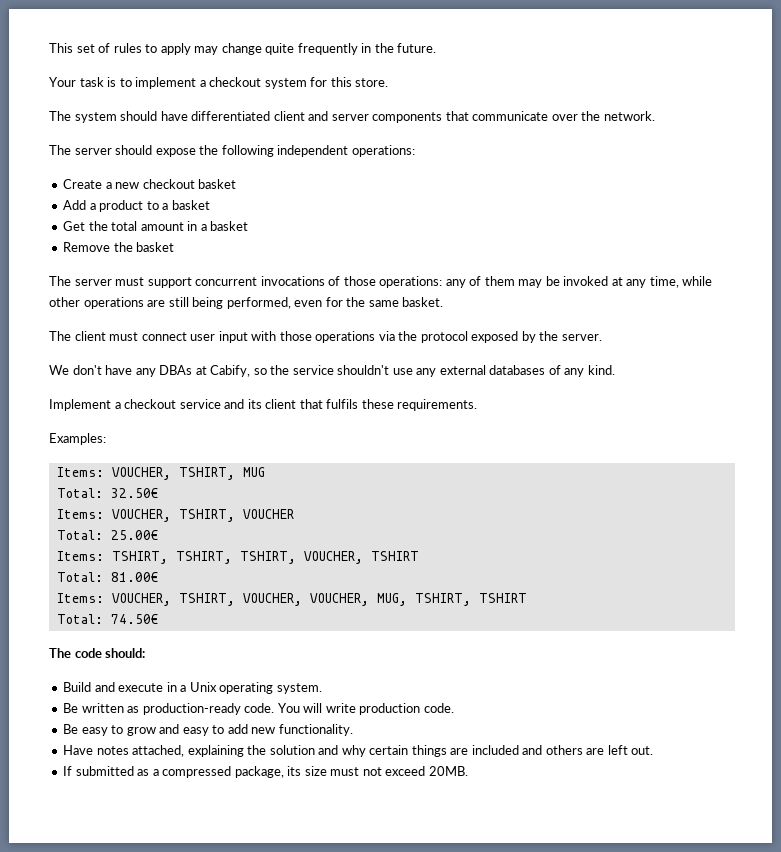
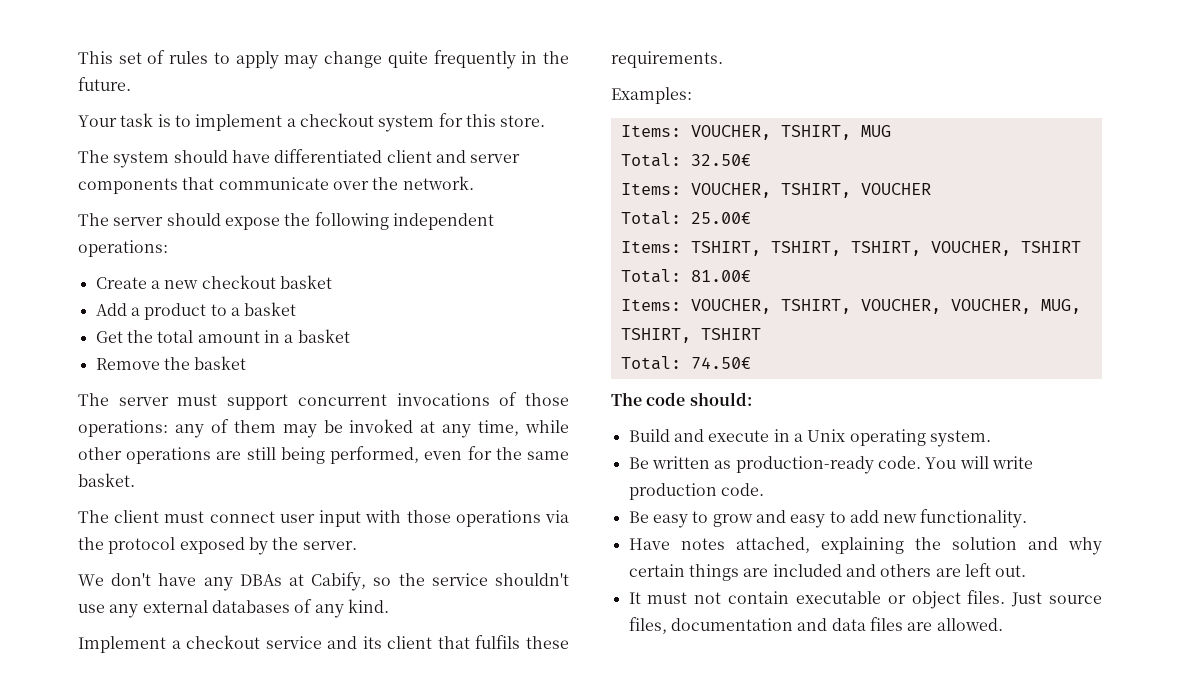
- If submitted as a compressed package, its size must not exceed 20MB.
+ It must not contain executable or object files. Just source files, documentation and data files are allowed.

